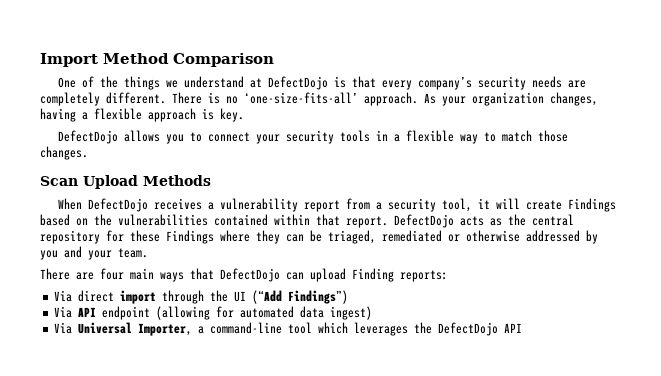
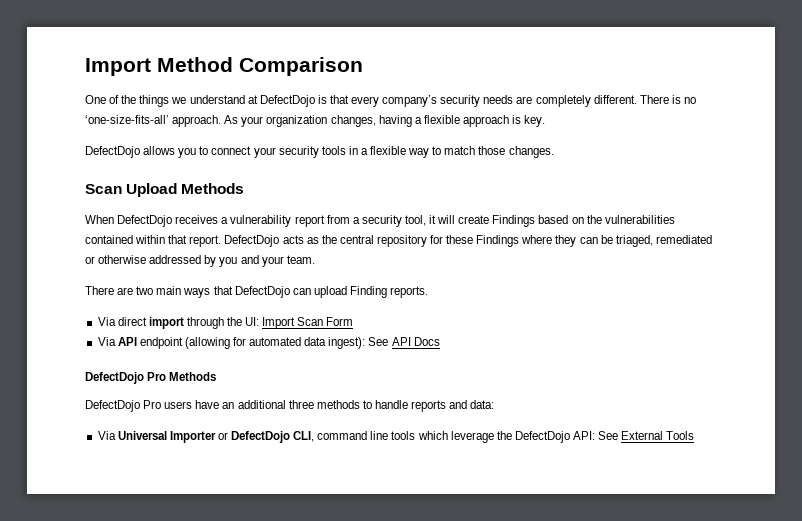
- There are four main ways that DefectDojo can upload Finding reports:
+ There are two main ways that DefectDojo can upload Finding reports.
- Via direct import through the UI (“Add Findings”)
+ Via direct import through the UI: Import Scan Form
- Via API endpoint (allowing for automated data ingest)
- Via Universal Importer, a command-line tool which leverages the DefectDojo API
+ Via API endpoint (allowing for automated data ingest): See API Docs
+ DefectDojo Pro Methods
+ DefectDojo Pro users have an additional three methods to handle reports and data:
+ Via Universal Importer or DefectDojo CLI, command line tools which leverage the DefectDojo API: See External Tools

